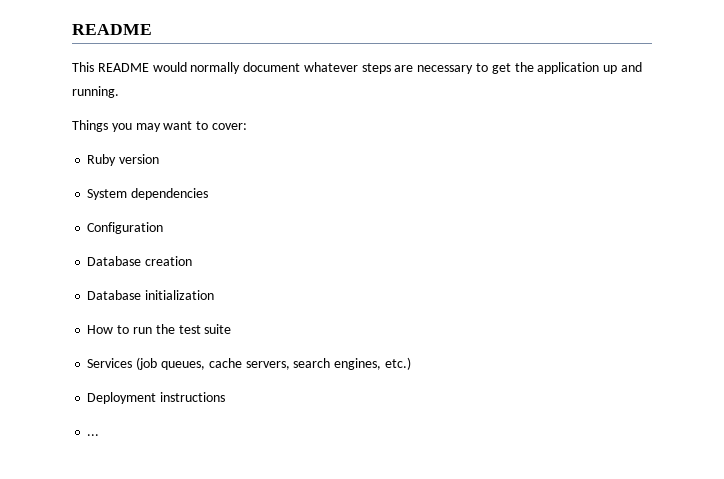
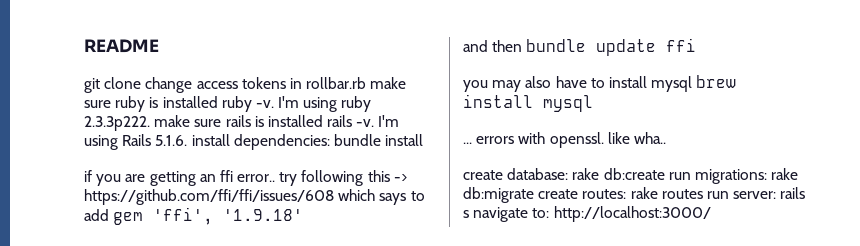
- This README would normally document whatever steps are necessary to get the application up and running.
- Things you may want to cover:
- Ruby version
- System dependencies
- Configuration
- Database creation
- Database initialization
- How to run the test suite
- Services (job queues, cache servers, search engines, etc.)
- Deployment instructions
- ...
+ git clone change access tokens in rollbar.rb make sure ruby is installed ruby -v. I'm using ruby 2.3.3p222. make sure rails is installed rails -v. I'm using Rails 5.1.6. install dependencies: bundle install
+ if you are getting an ffi error.. try following this -> https://github.com/ffi/ffi/issues/608 which says to add gem 'ffi', '1.9.18'
+ and then bundle update ffi
+ you may also have to install mysql brew install mysql
+ ... errors with openssl. like wha..
+ create database: rake db:create run migrations: rake db:migrate create routes: rake routes run server: rails s navigate to: http://localhost:3000/

